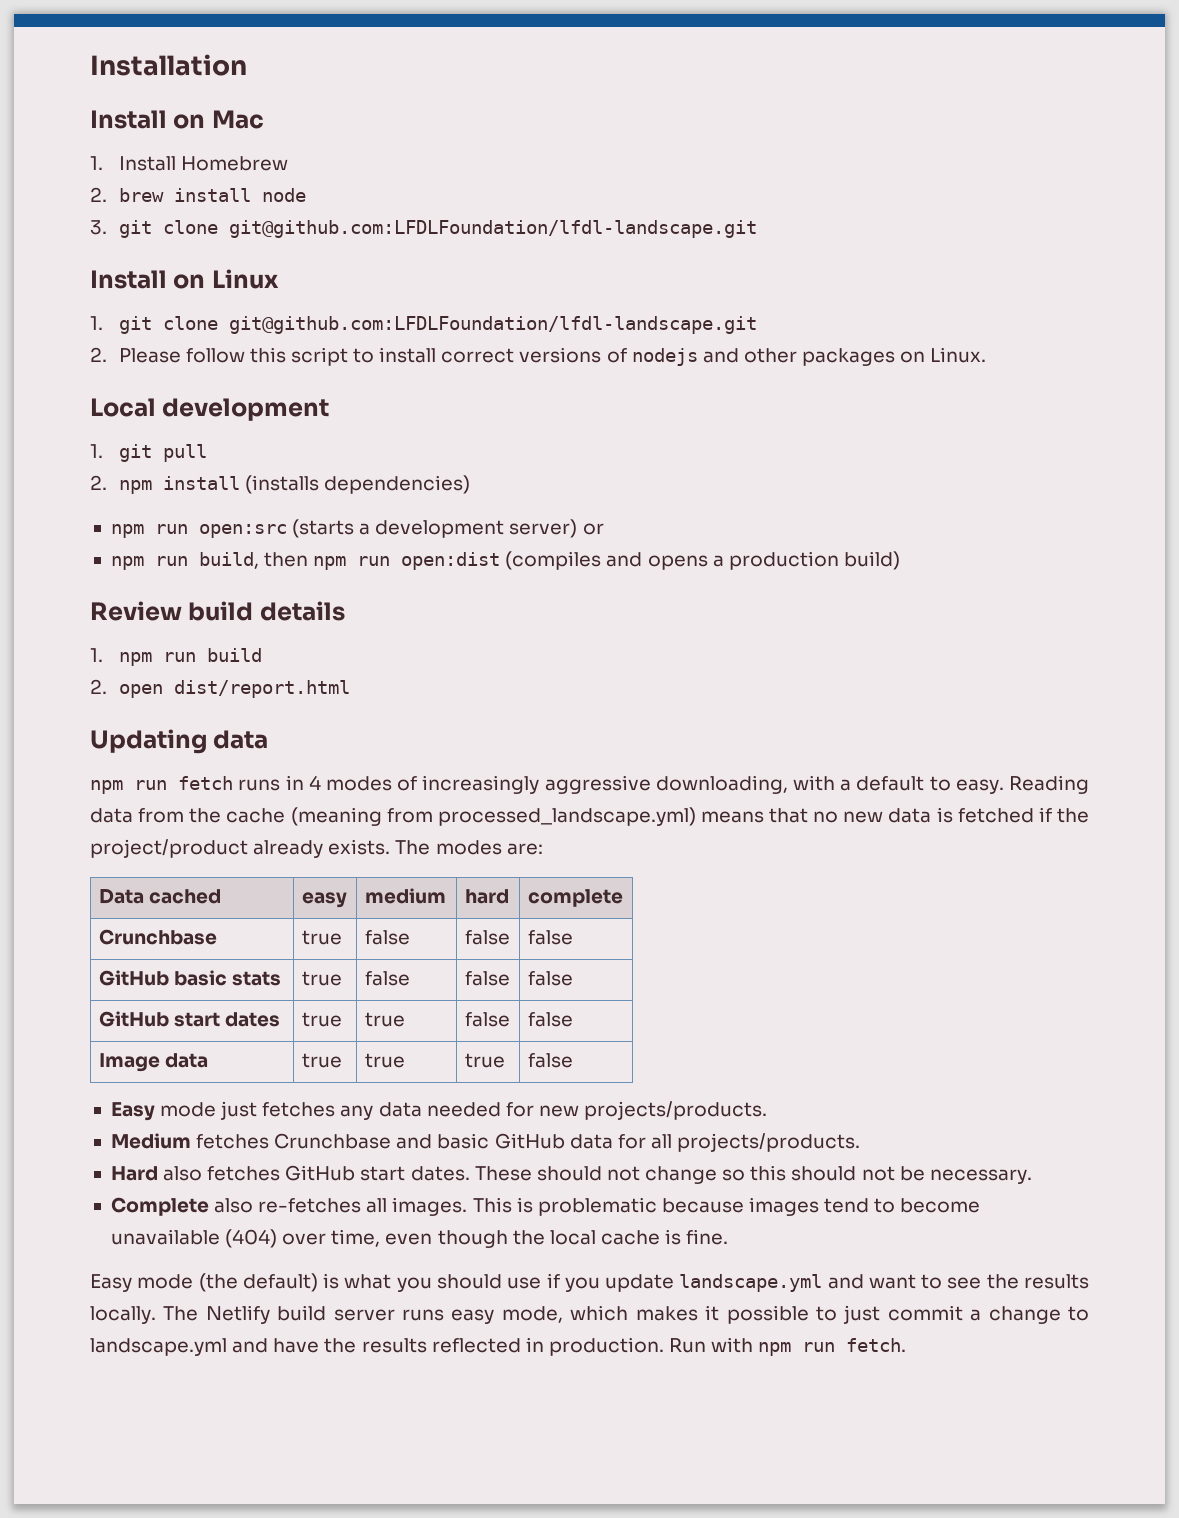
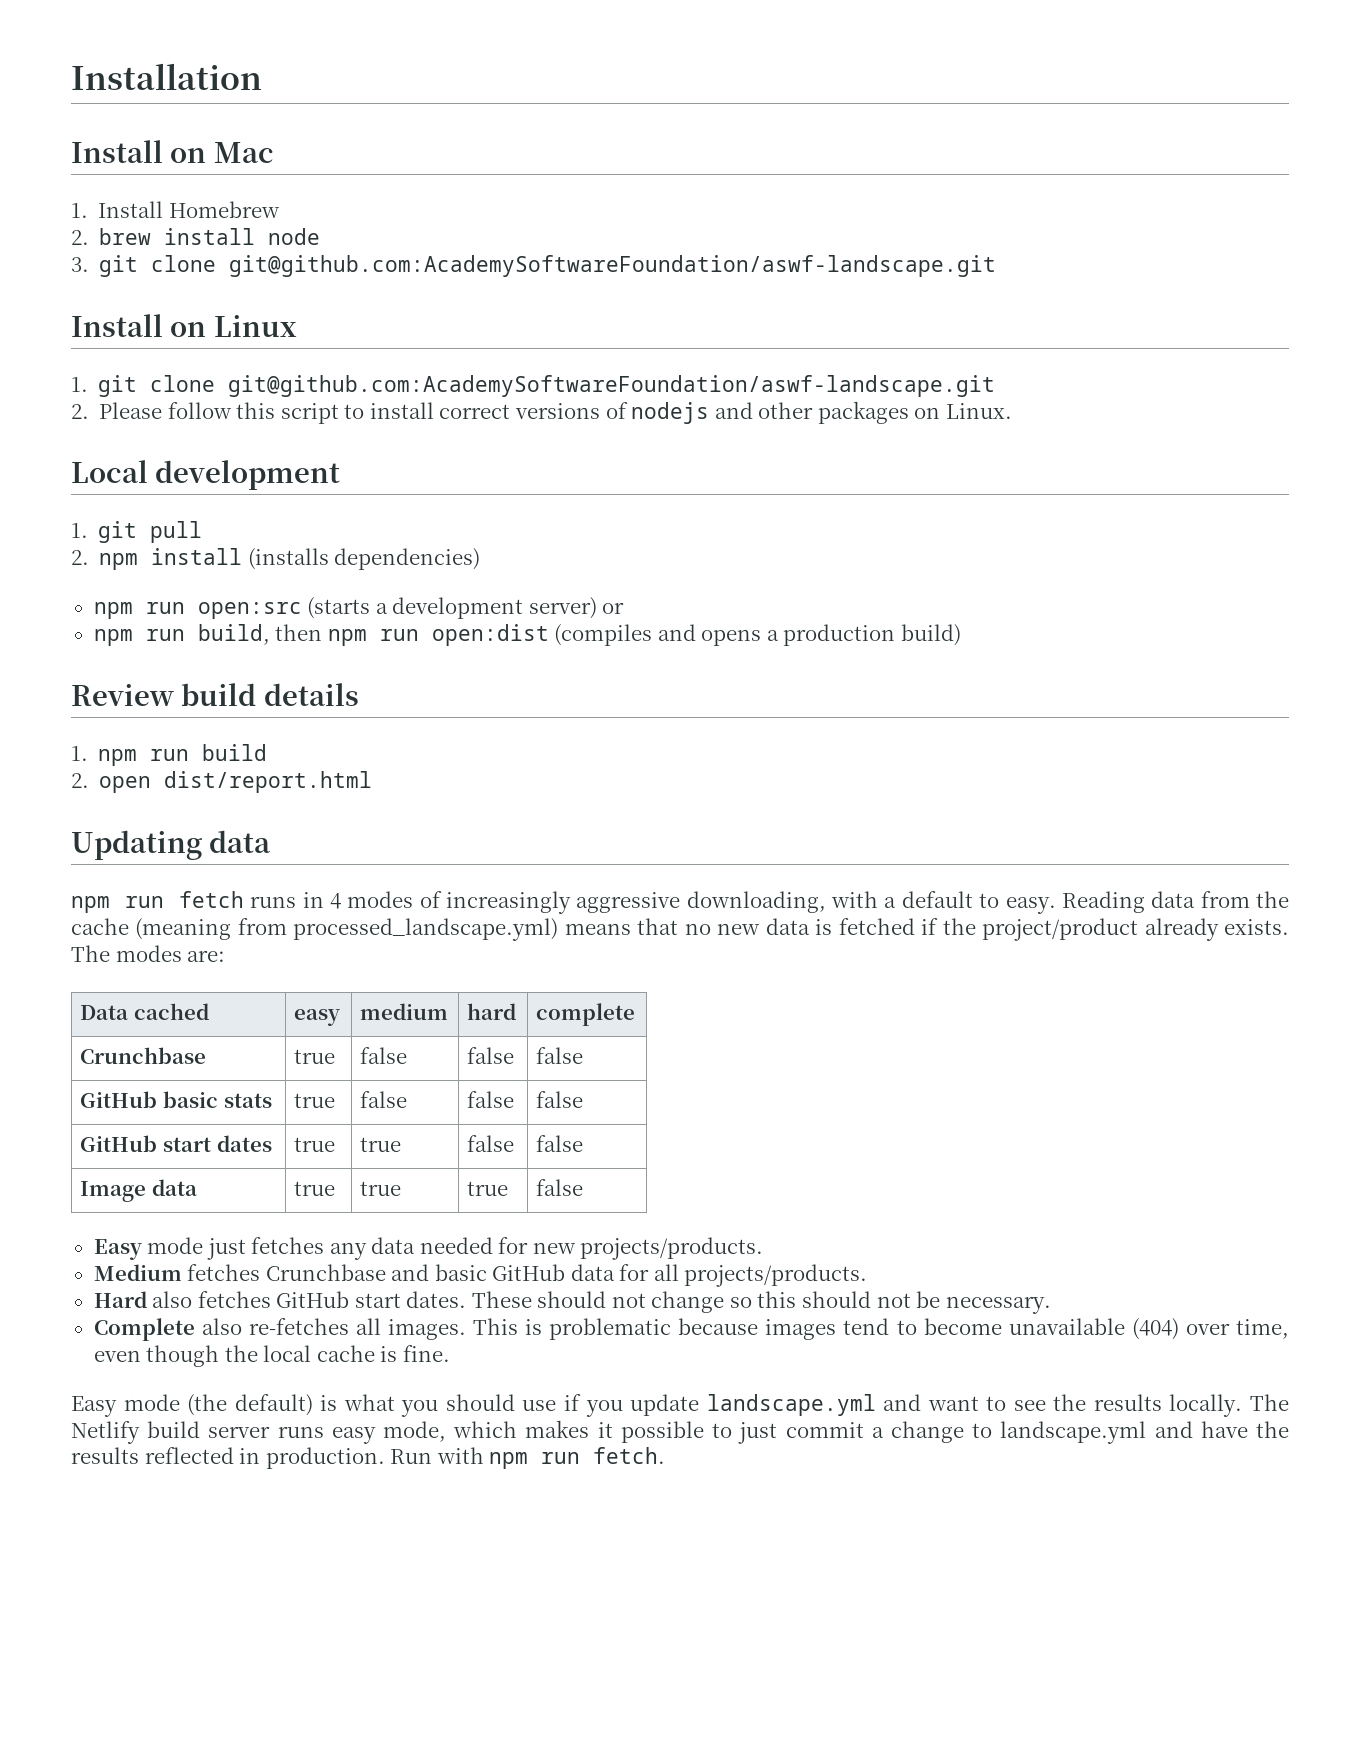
- 3. git clone git@github.com:LFDLFoundation/lfdl-landscape.git
+ 3. git clone git@github.com:AcademySoftwareFoundation/aswf-landscape.git
- 1. git clone git@github.com:LFDLFoundation/lfdl-landscape.git
+ 1. git clone git@github.com:AcademySoftwareFoundation/aswf-landscape.git

